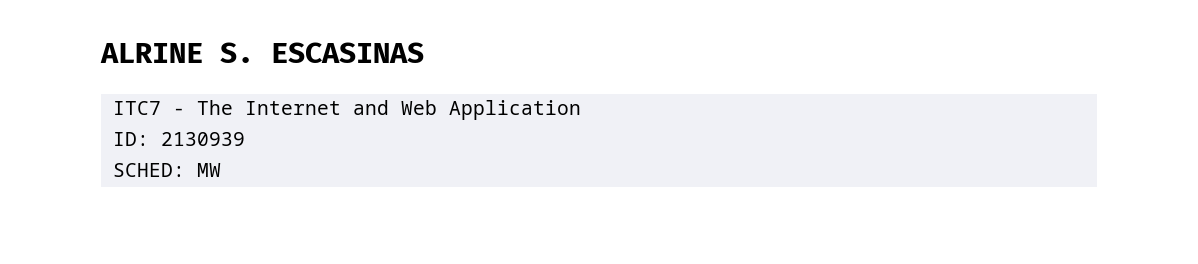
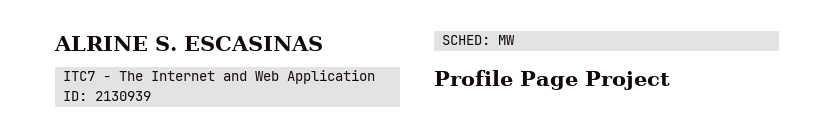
+ Profile Page Project

